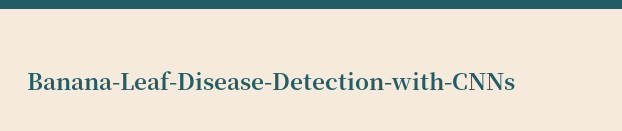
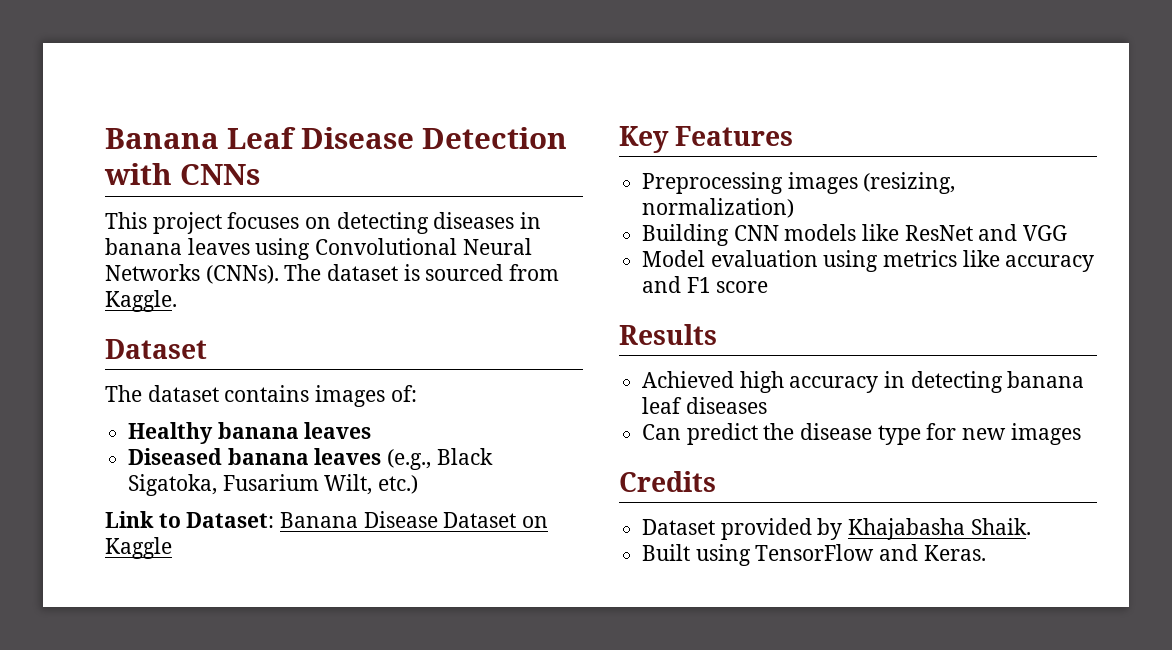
- Banana-Leaf-Disease-Detection-with-CNNs
+ Banana Leaf Disease Detection with CNNs
+ This project focuses on detecting diseases in banana leaves using Convolutional Neural Networks (CNNs). The dataset is sourced from Kaggle.
+ Dataset
+ The dataset contains images of:
+ Healthy banana leaves
+ Diseased banana leaves (e.g., Black Sigatoka, Fusarium Wilt, etc.)
+ Link to Dataset: Banana Disease Dataset on Kaggle
+ Key Features
+ Preprocessing images (resizing, normalization)
+ Building CNN models like ResNet and VGG
+ Model evaluation using metrics like accuracy and F1 score
+ Results
+ Achieved high accuracy in detecting banana leaf diseases
+ Can predict the disease type for new images
+ Credits
+ Dataset provided by Khajabasha Shaik.
+ Built using TensorFlow and Keras.

